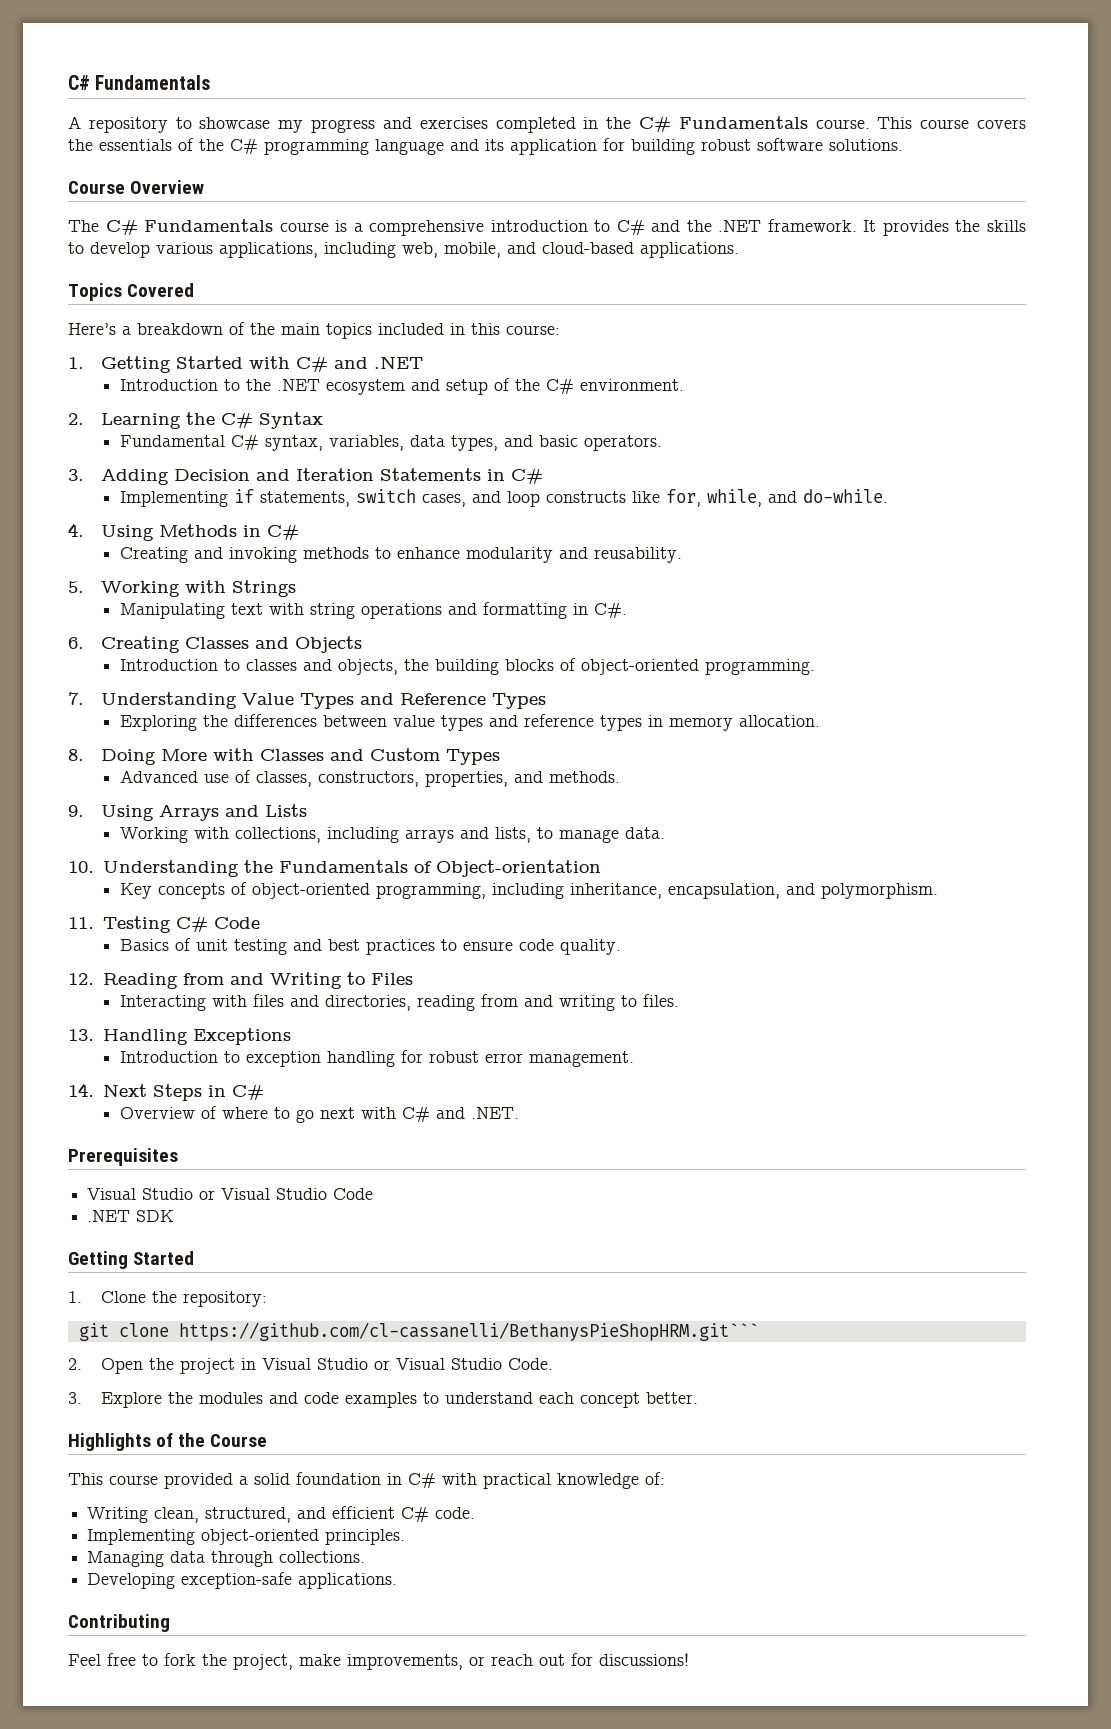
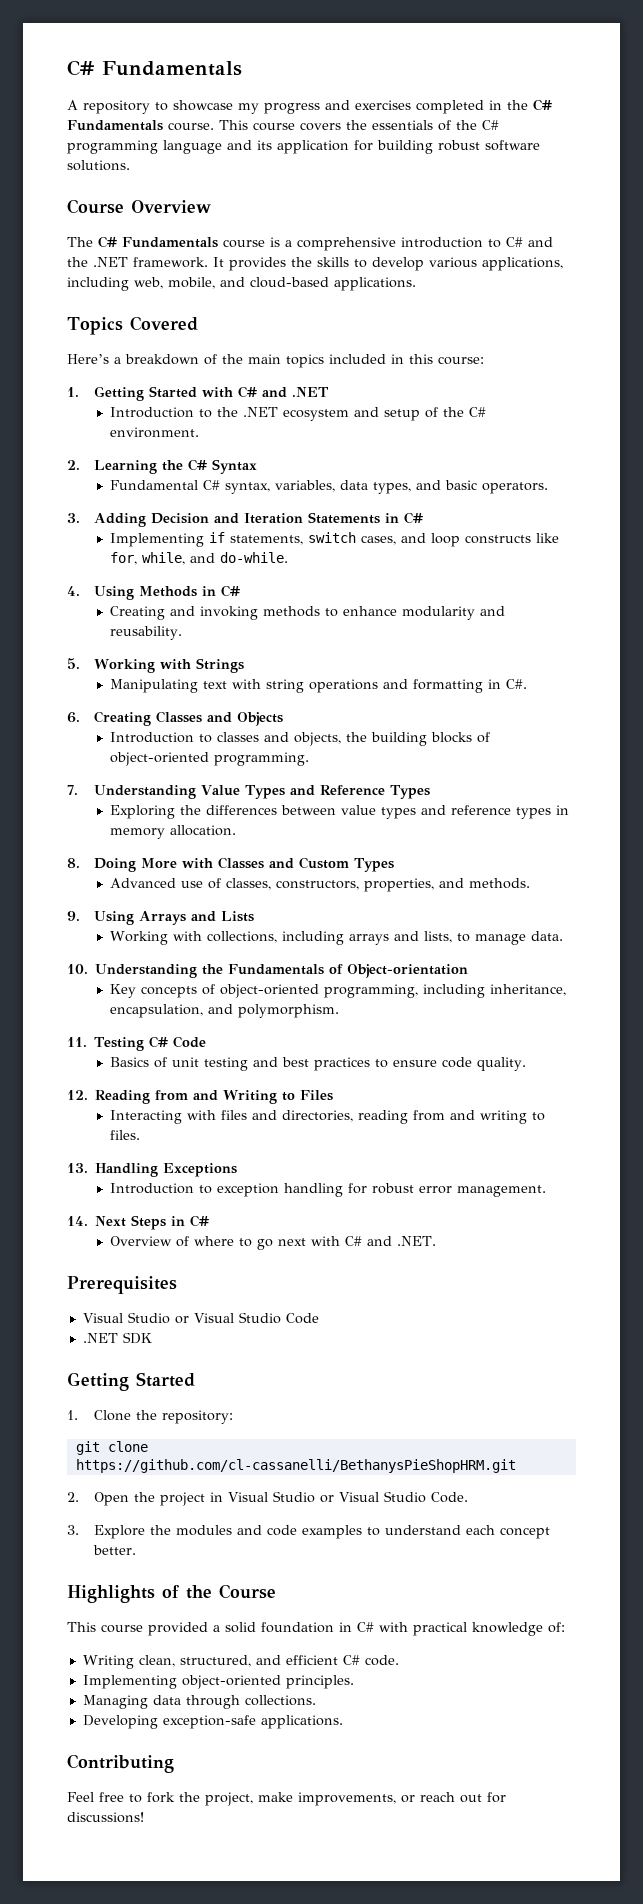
- git clone https://github.com/cl-cassanelli/BethanysPieShopHRM.git```
+ git clone https://github.com/cl-cassanelli/BethanysPieShopHRM.git

